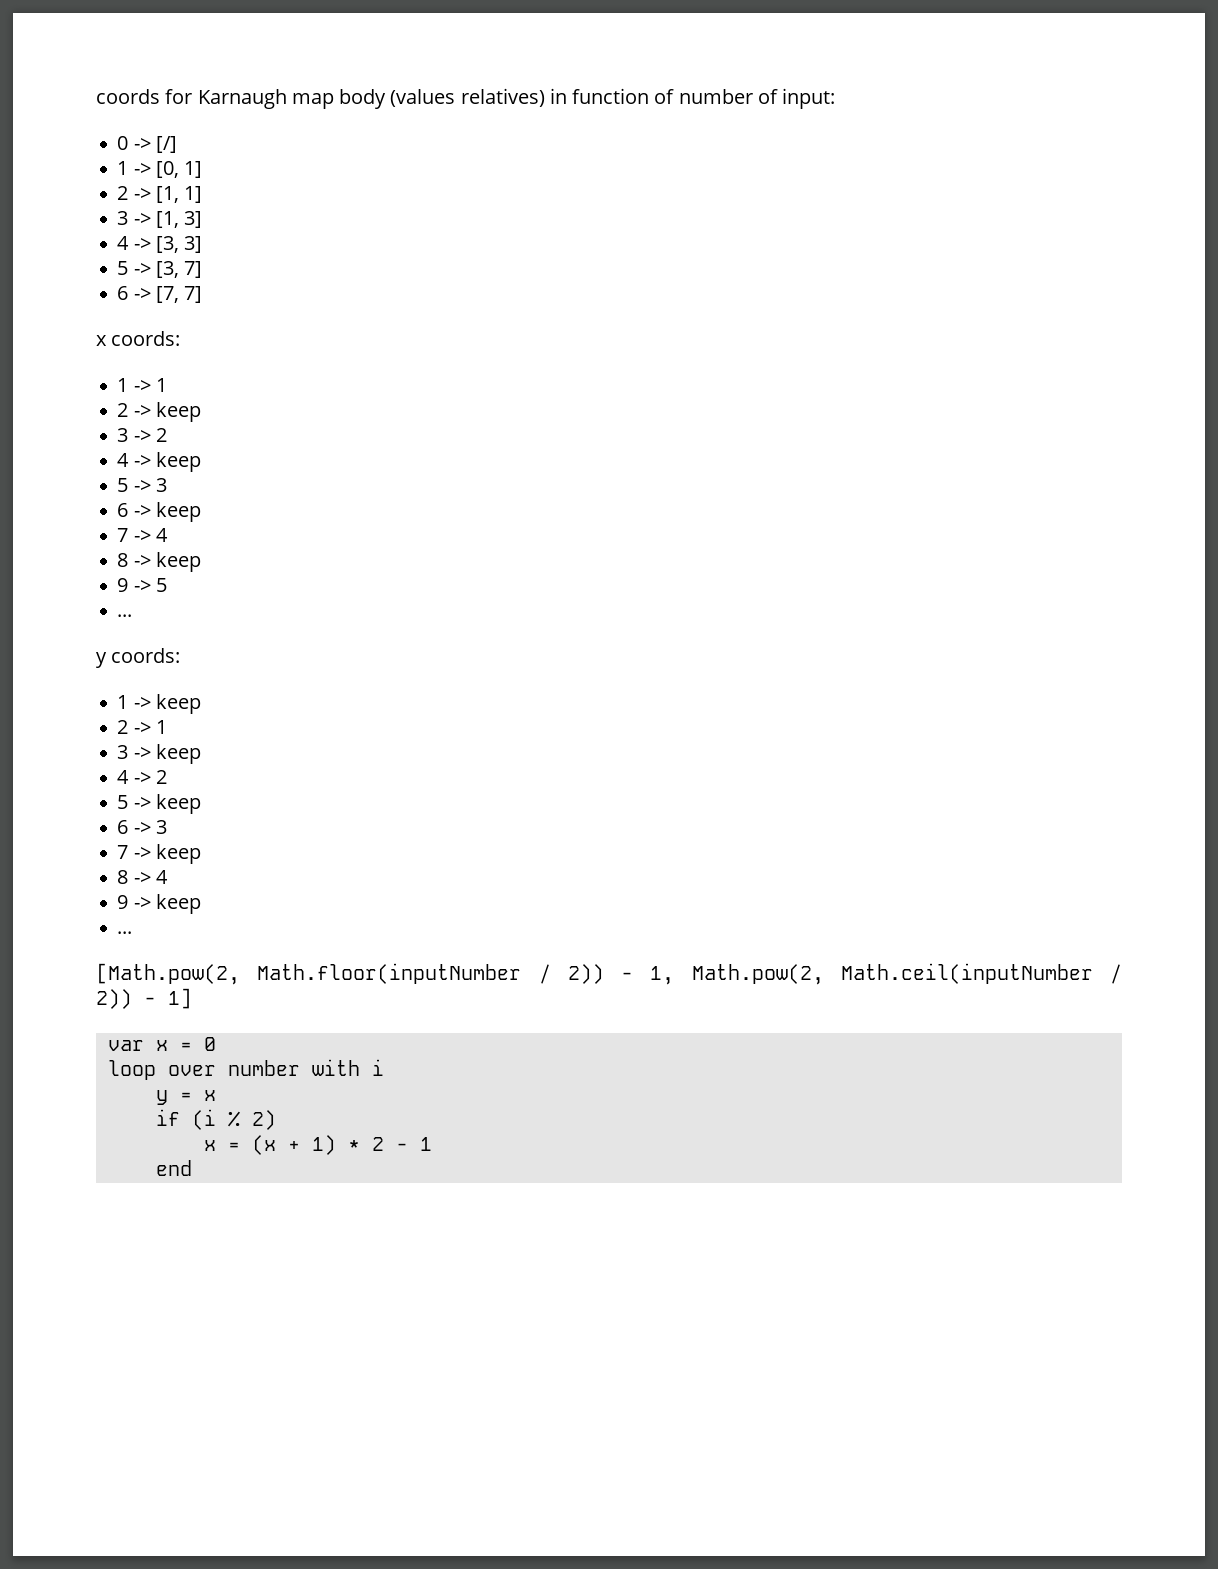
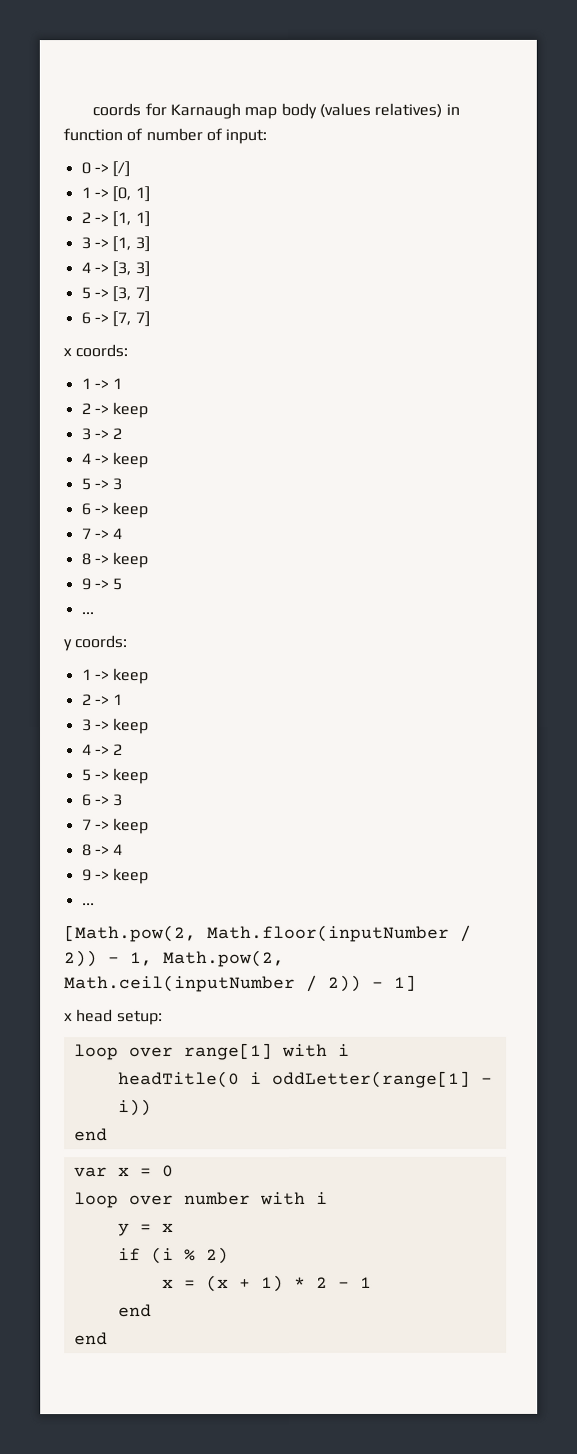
+ x head setup:
+ loop over range[1] with i
+ headTitle(0 i oddLetter(range[1] - i))
+ end
  x = (x + 1) * 2 - 1
+ end

